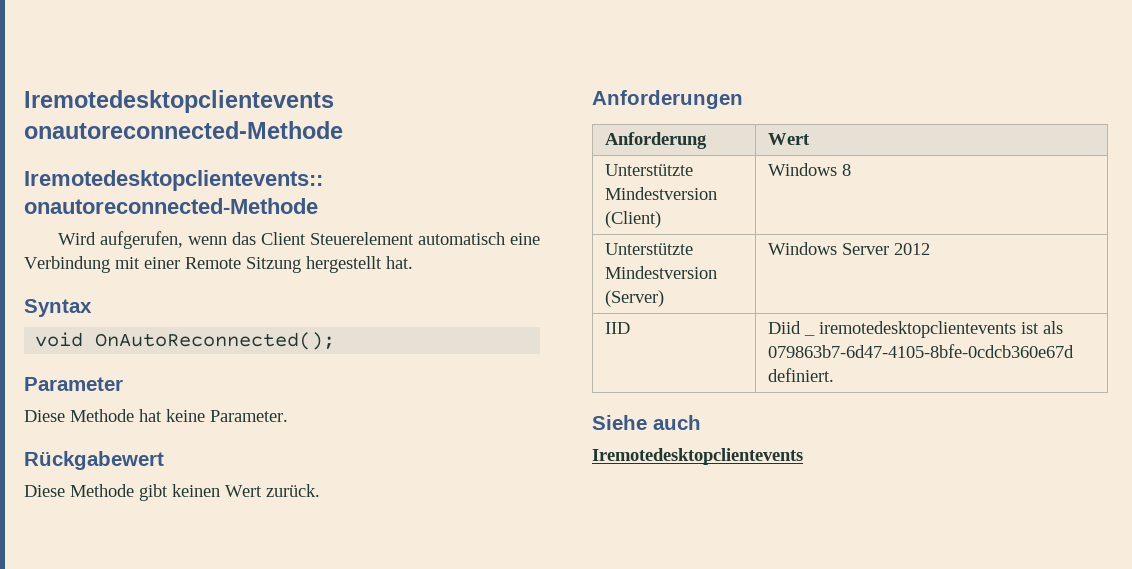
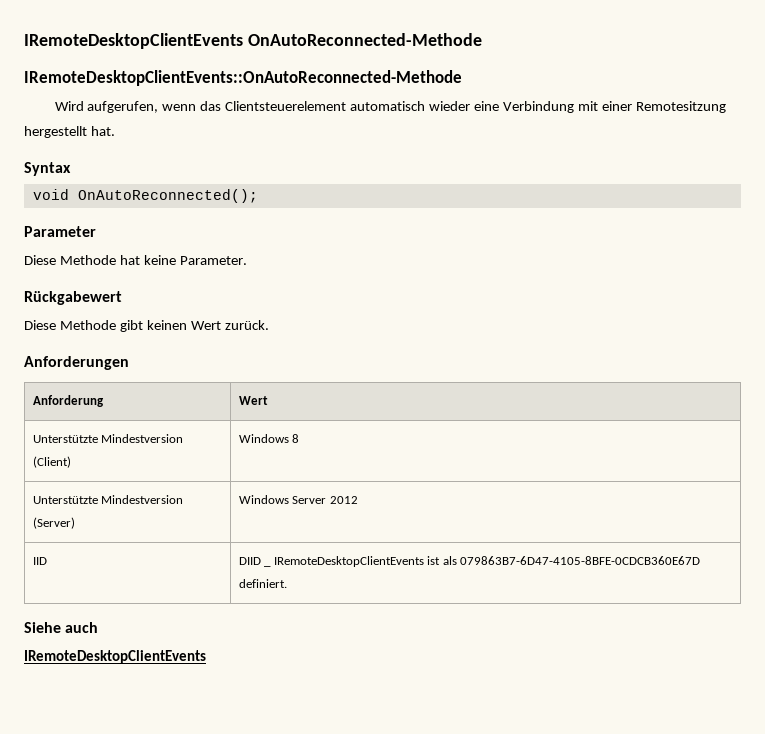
- Iremotedesktopclientevents onautoreconnected-Methode
- Iremotedesktopclientevents:: onautoreconnected-Methode
+ IRemoteDesktopClientEvents OnAutoReconnected-Methode
+ IRemoteDesktopClientEvents::OnAutoReconnected-Methode
- Wird aufgerufen, wenn das Client Steuerelement automatisch eine Verbindung mit einer Remote Sitzung hergestellt hat.
+ Wird aufgerufen, wenn das Clientsteuerelement automatisch wieder eine Verbindung mit einer Remotesitzung hergestellt hat.
- IID | Diid _ iremotedesktopclientevents ist als 079863b7-6d47-4105-8bfe-0cdcb360e67d definiert.
+ IID | DIID _ IRemoteDesktopClientEvents ist als 079863B7-6D47-4105-8BFE-0CDCB360E67D definiert.
  Siehe auch
- Iremotedesktopclientevents
+ IRemoteDesktopClientEvents

